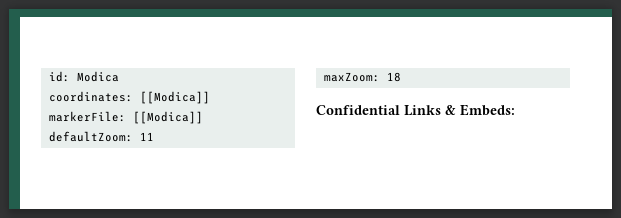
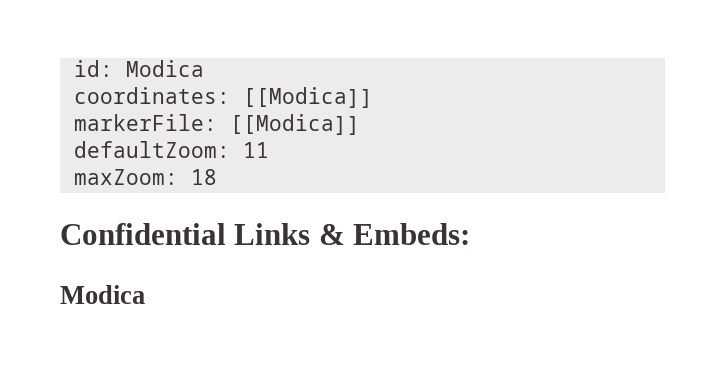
  Confidential Links & Embeds:
+ Modica

